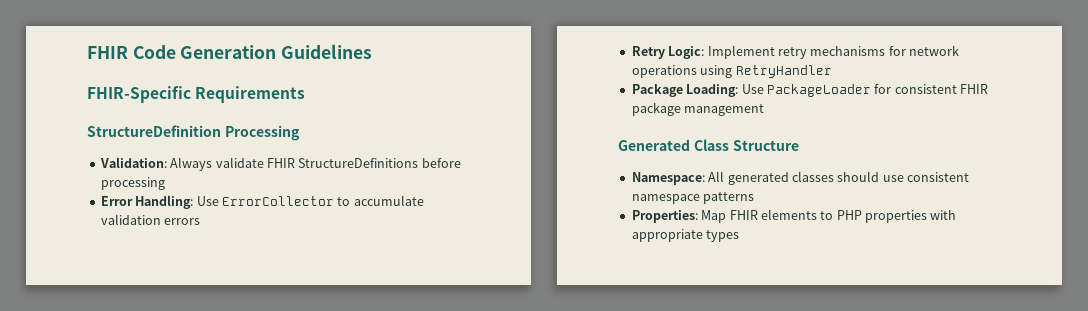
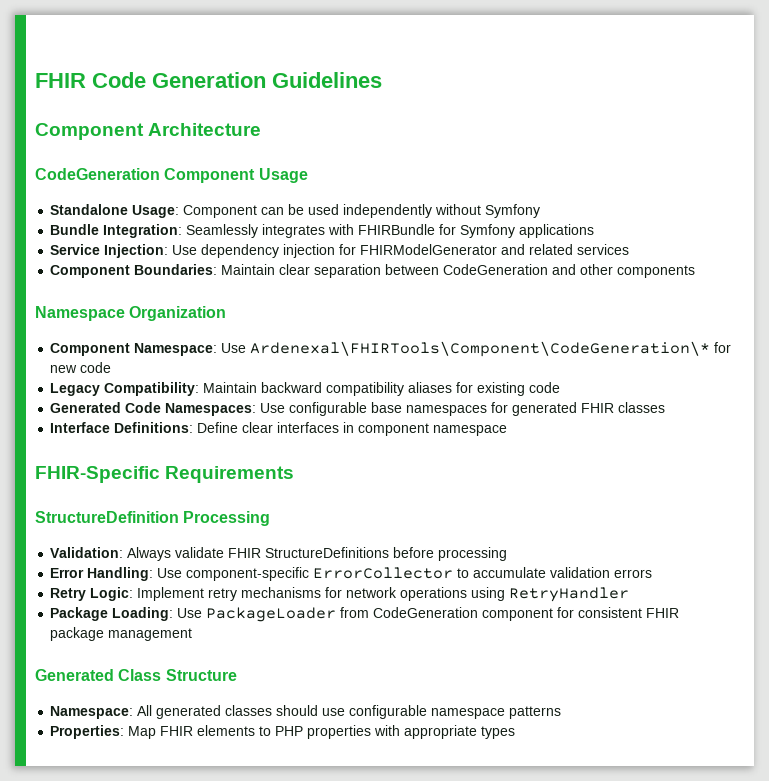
+ Component Architecture
+ CodeGeneration Component Usage
+ Standalone Usage: Component can be used independently without Symfony
+ Bundle Integration: Seamlessly integrates with FHIRBundle for Symfony applications
+ Service Injection: Use dependency injection for FHIRModelGenerator and related services
+ Component Boundaries: Maintain clear separation between CodeGeneration and other components
+ Namespace Organization
+ Component Namespace: Use Ardenexal\FHIRTools\Component\CodeGeneration\* for new code
+ Legacy Compatibility: Maintain backward compatibility aliases for existing code
+ Generated Code Namespaces: Use configurable base namespaces for generated FHIR classes
+ Interface Definitions: Define clear interfaces in component namespace
- Error Handling: Use ErrorCollector to accumulate validation errors
+ Error Handling: Use component-specific ErrorCollector to accumulate validation errors
- Package Loading: Use PackageLoader for consistent FHIR package management
+ Package Loading: Use PackageLoader from CodeGeneration component for consistent FHIR package management
- Namespace: All generated classes should use consistent namespace patterns
+ Namespace: All generated classes should use configurable namespace patterns

